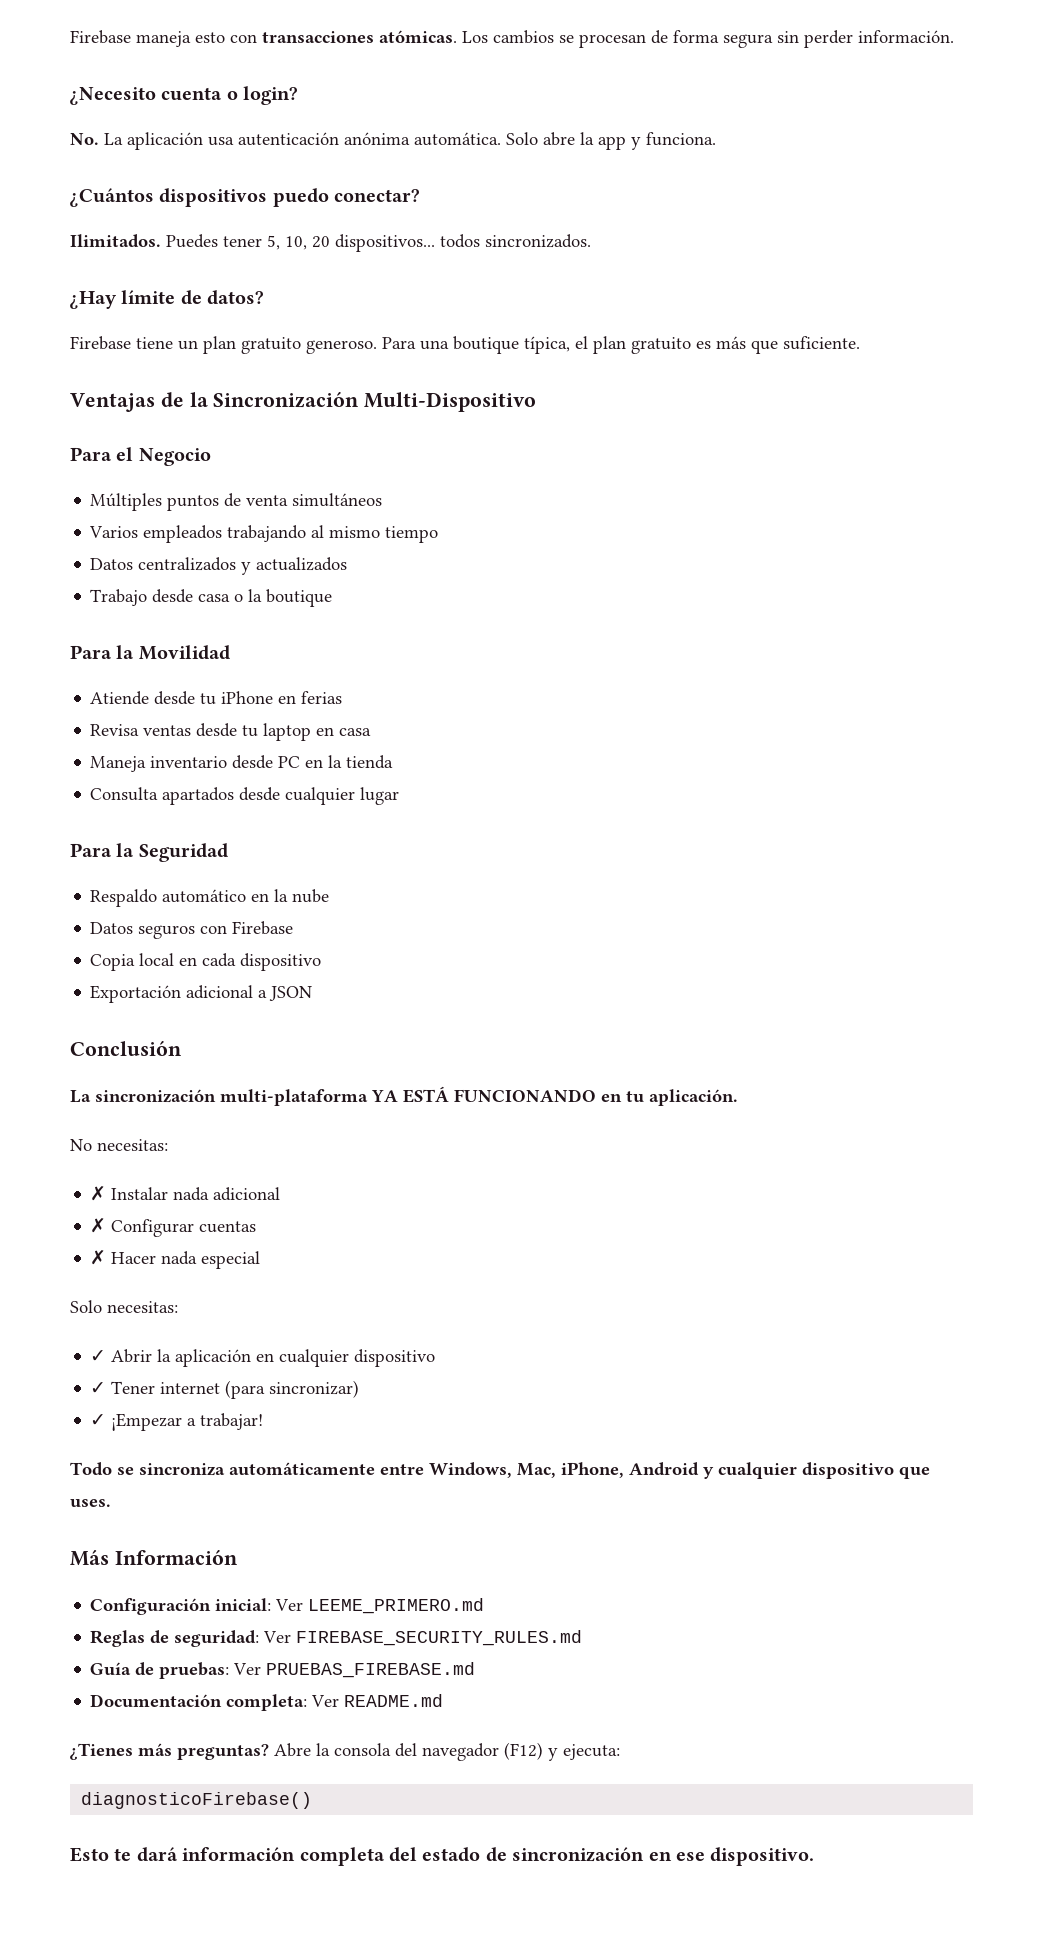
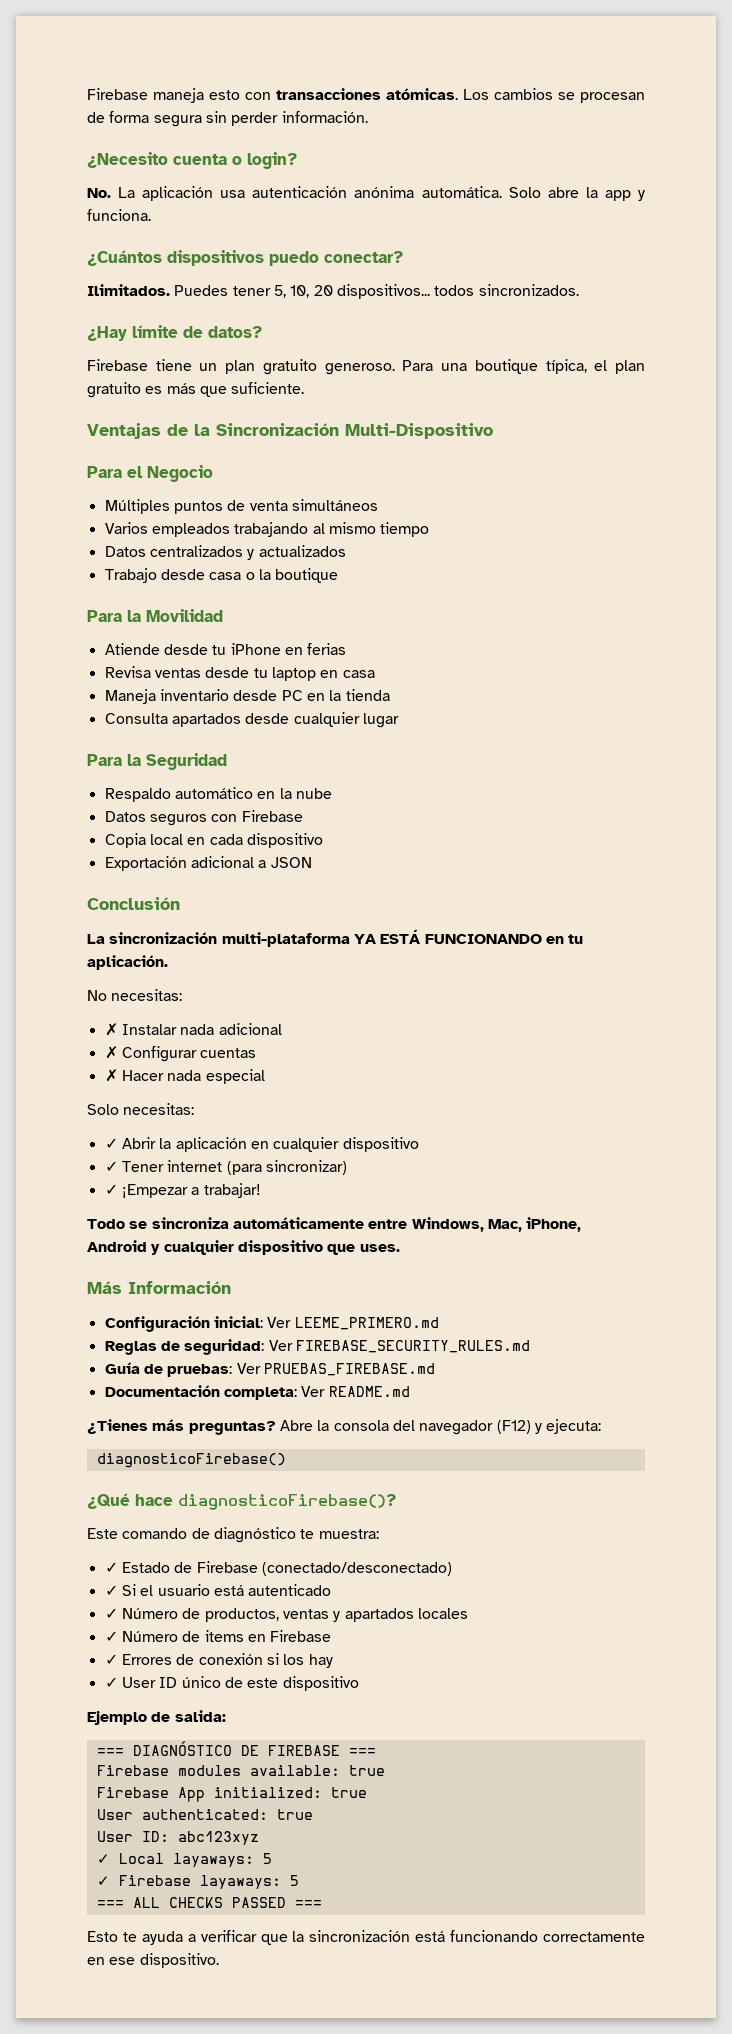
- Esto te dará información completa del estado de sincronización en ese dispositivo.
+ ¿Qué hace diagnosticoFirebase()?
+ Este comando de diagnóstico te muestra:
+ ✓ Estado de Firebase (conectado/desconectado)
+ ✓ Si el usuario está autenticado
+ ✓ Número de productos, ventas y apartados locales
+ ✓ Número de items en Firebase
+ ✓ Errores de conexión si los hay
+ ✓ User ID único de este dispositivo
+ Ejemplo de salida:
+ === DIAGNÓSTICO DE FIREBASE ===
+ Firebase modules available: true
+ Firebase App initialized: true
+ User authenticated: true
+ User ID: abc123xyz
+ ✓ Local layaways: 5
+ ✓ Firebase layaways: 5
+ === ALL CHECKS PASSED ===
+ Esto te ayuda a verificar que la sincronización está funcionando correctamente en ese dispositivo.

